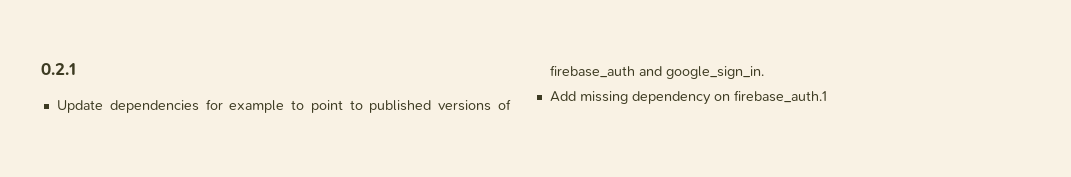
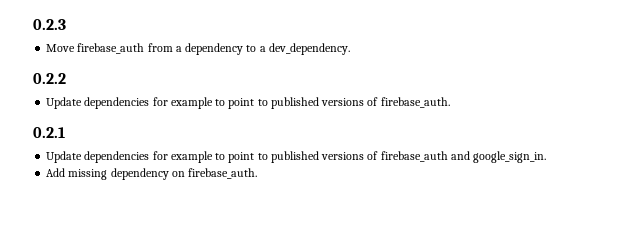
+ 0.2.3
+ Move firebase_auth from a dependency to a dev_dependency.
+ 0.2.2
+ Update dependencies for example to point to published versions of firebase_auth.
- Add missing dependency on firebase_auth.1
+ Add missing dependency on firebase_auth.

